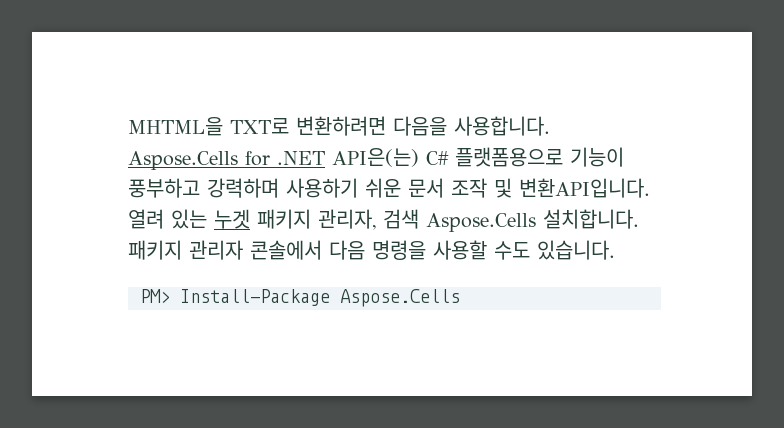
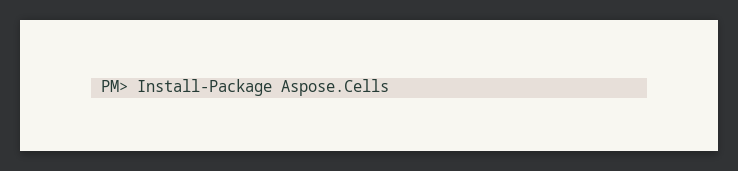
- MHTML을 TXT로 변환하려면 다음을 사용합니다. Aspose.Cells for .NET API은(는) C# 플랫폼용으로 기능이 풍부하고 강력하며 사용하기 쉬운 문서 조작 및 변환API입니다. 열려 있는 누겟 패키지 관리자, 검색 Aspose.Cells 설치합니다. 패키지 관리자 콘솔에서 다음 명령을 사용할 수도 있습니다.

